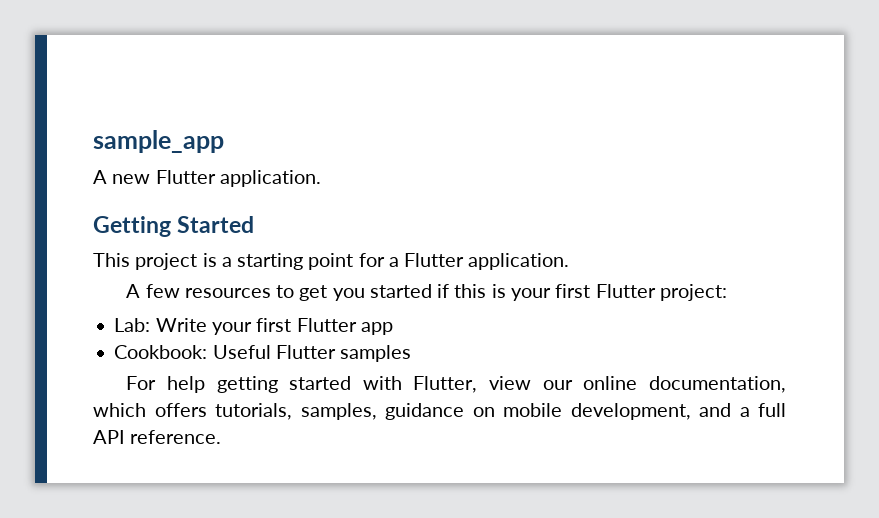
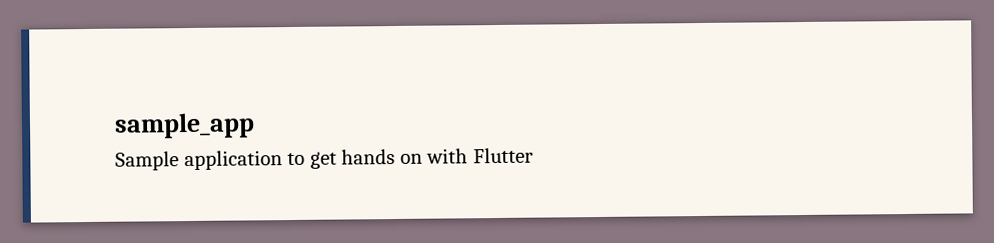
- A new Flutter application.
- Getting Started
- This project is a starting point for a Flutter application.
- A few resources to get you started if this is your first Flutter project:
- Lab: Write your first Flutter app
- Cookbook: Useful Flutter samples
- For help getting started with Flutter, view our online documentation, which offers tutorials, samples, guidance on mobile development, and a full API reference.
+ Sample application to get hands on with Flutter

